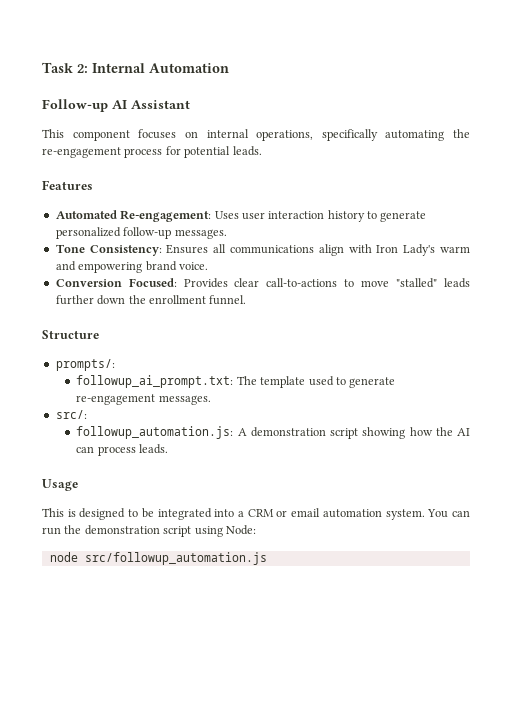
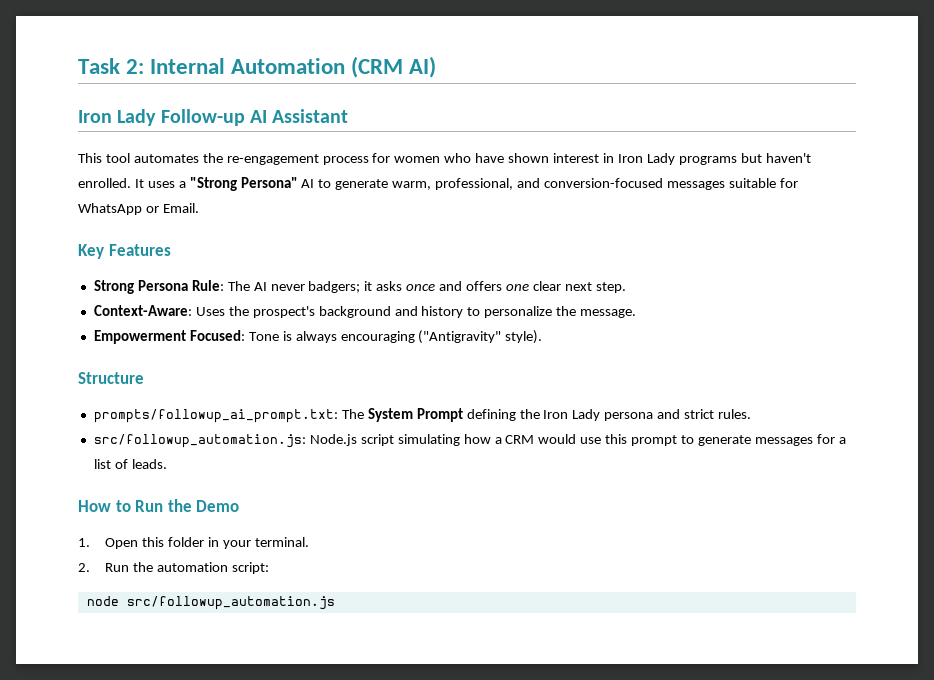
- Task 2: Internal Automation
- Follow-up AI Assistant
+ Task 2: Internal Automation (CRM AI)
+ Iron Lady Follow-up AI Assistant
- This component focuses on internal operations, specifically automating the re-engagement process for potential leads.
- Features
- Automated Re-engagement: Uses user interaction history to generate personalized follow-up messages.
- Tone Consistency: Ensures all communications align with Iron Lady's warm and empowering brand voice.
- Conversion Focused: Provides clear call-to-actions to move "stalled" leads further down the enrollment funnel.
+ This tool automates the re-engagement process for women who have shown interest in Iron Lady programs but haven't enrolled. It uses a "Strong Persona" AI to generate warm, professional, and conversion-focused messages suitable for WhatsApp or Email.
+ Key Features
+ Strong Persona Rule: The AI never badgers; it asks once and offers one clear next step.
+ Context-Aware: Uses the prospect's background and history to personalize the message.
+ Empowerment Focused: Tone is always encouraging ("Antigravity" style).
  Structure
- prompts/:
- followup_ai_prompt.txt: The template used to generate re-engagement messages.
- src/:
- followup_automation.js: A demonstration script showing how the AI can process leads.
- Usage
- This is designed to be integrated into a CRM or email automation system. You can run the demonstration script using Node:
+ prompts/followup_ai_prompt.txt: The System Prompt defining the Iron Lady persona and strict rules.
+ src/followup_automation.js: Node.js script simulating how a CRM would use this prompt to generate messages for a list of leads.
+ How to Run the Demo
+ 1. Open this folder in your terminal.
+ 2. Run the automation script:

